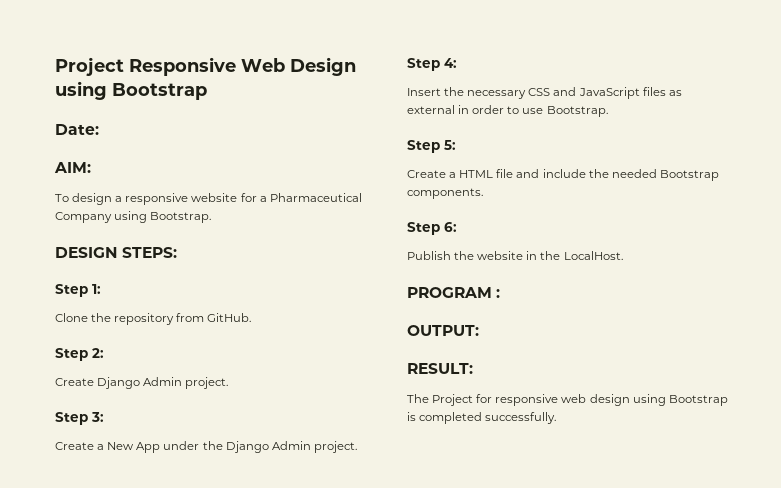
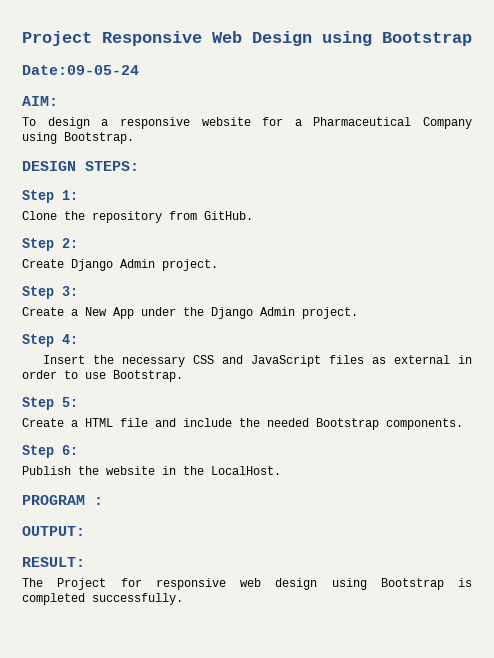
- Date:
+ Date:09-05-24

